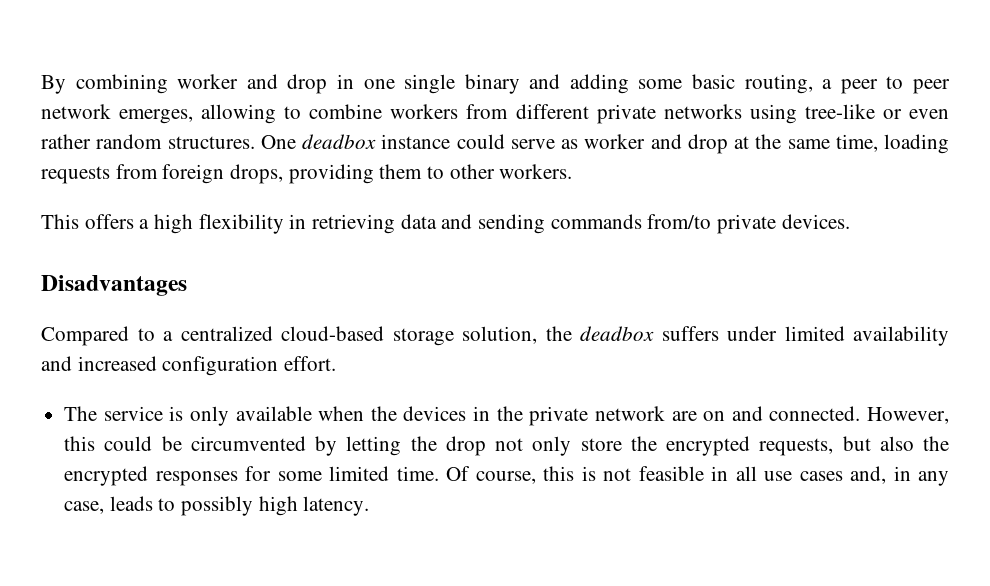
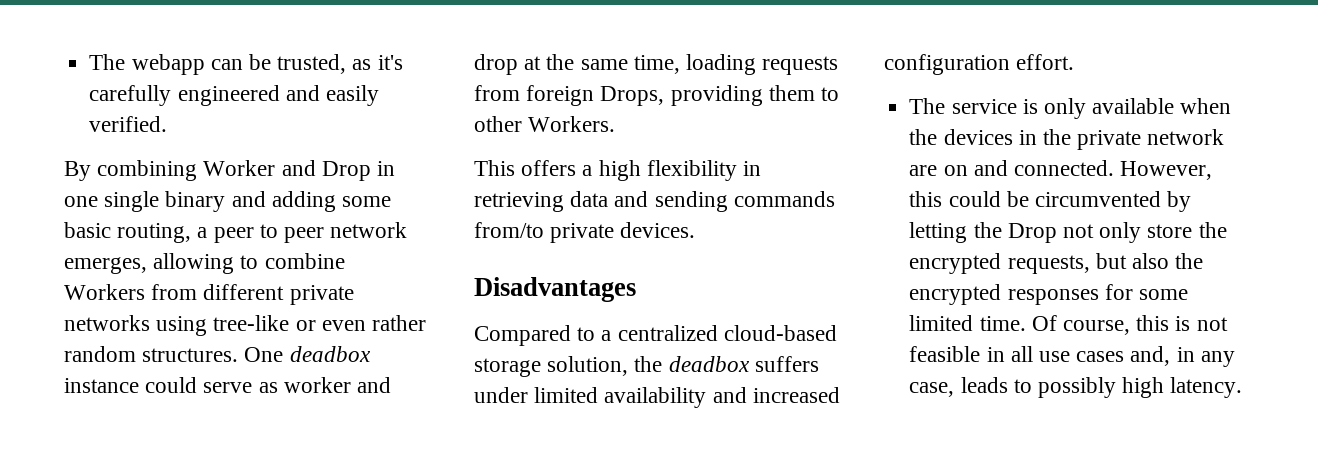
- By combining worker and drop in one single binary and adding some basic routing, a peer to peer network emerges, allowing to combine workers from different private networks using tree-like or even rather random structures.
+ The webapp can be trusted, as it's carefully engineered and easily verified.
+ By combining Worker and Drop in one single binary and adding some basic routing, a peer to peer network emerges, allowing to combine Workers from different private networks using tree-like or even rather random structures.
- One deadbox instance could serve as worker and drop at the same time, loading requests from foreign drops, providing them to other workers.
+ One deadbox instance could serve as worker and drop at the same time, loading requests from foreign Drops, providing them to other Workers.
- However, this could be circumvented by letting the drop not only store the encrypted requests, but also the encrypted responses for some limited time.
+ However, this could be circumvented by letting the Drop not only store the encrypted requests, but also the encrypted responses for some limited time.

